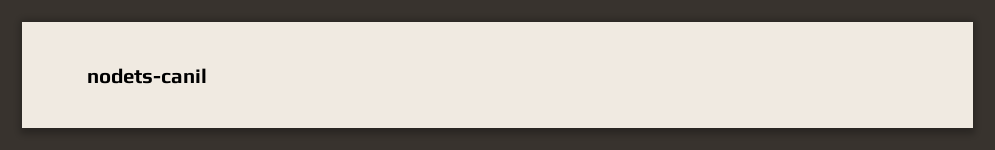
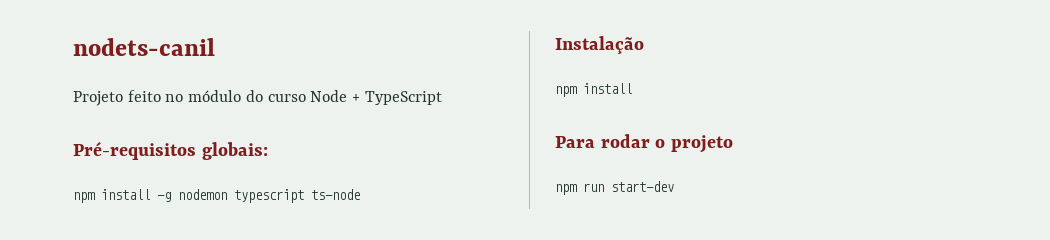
+ Projeto feito no módulo do curso Node + TypeScript
+ Pré-requisitos globais:
+ npm install -g nodemon typescript ts-node
+ Instalação
+ npm install
+ Para rodar o projeto
+ npm run start-dev

